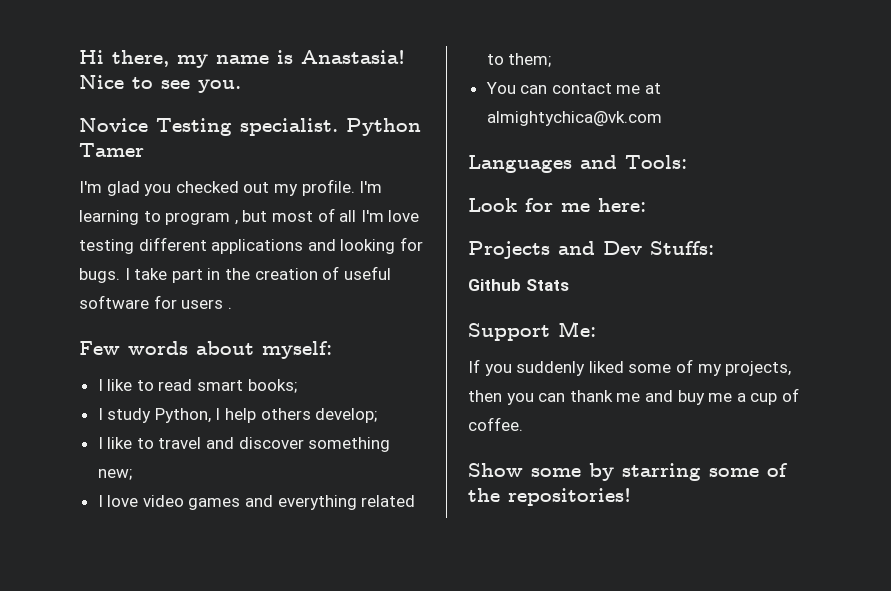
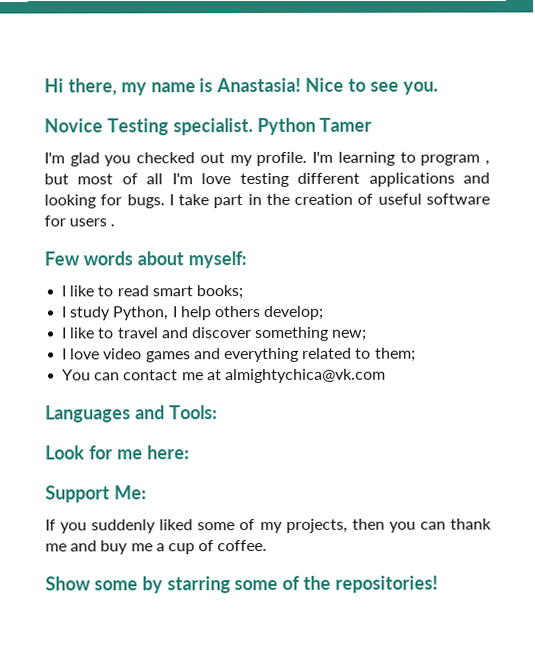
- Projects and Dev Stuffs:
- Github Stats

